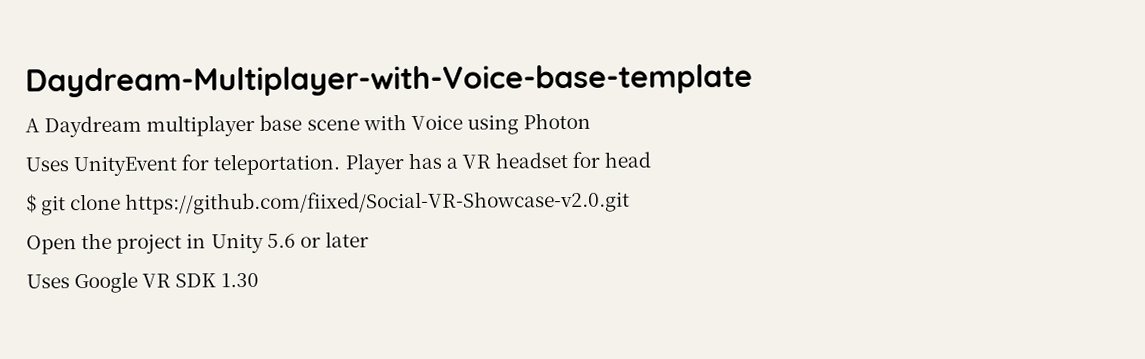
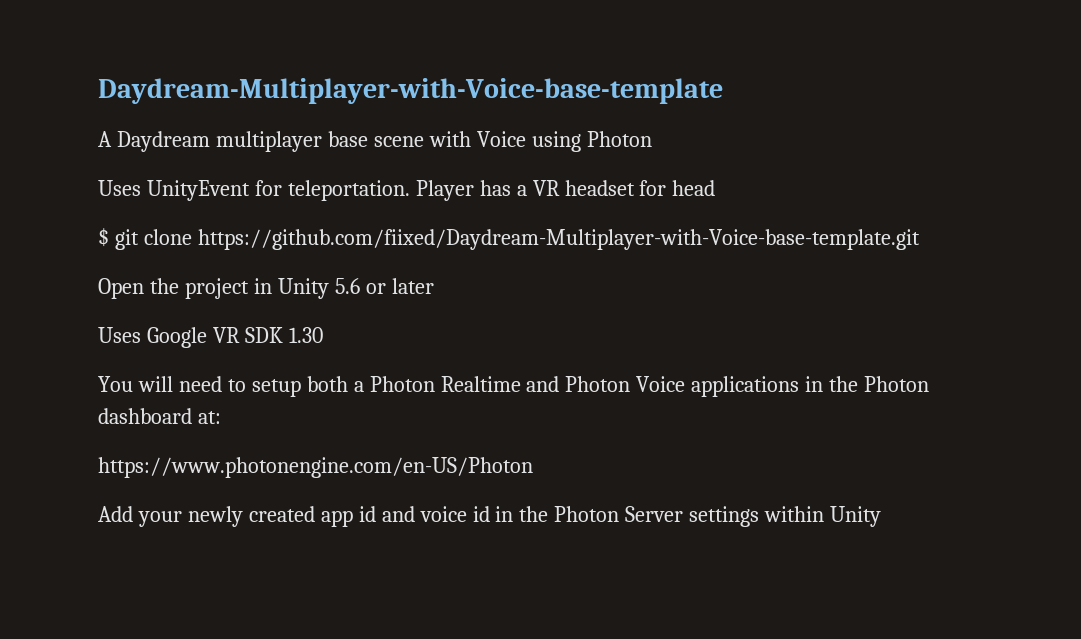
- $ git clone https://github.com/fiixed/Social-VR-Showcase-v2.0.git
+ $ git clone https://github.com/fiixed/Daydream-Multiplayer-with-Voice-base-template.git
+ You will need to setup both a Photon Realtime and Photon Voice applications in the Photon dashboard at:
+ https://www.photonengine.com/en-US/Photon
+ Add your newly created app id and voice id in the Photon Server settings within Unity

